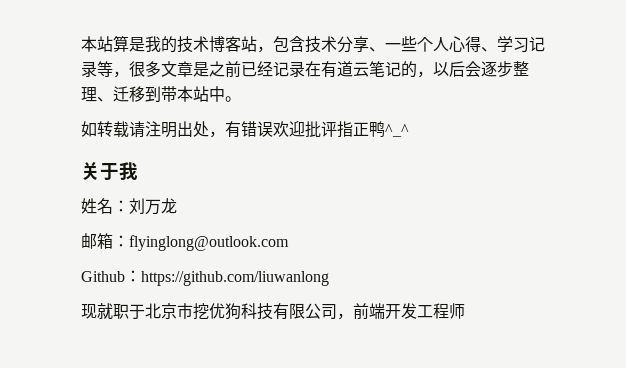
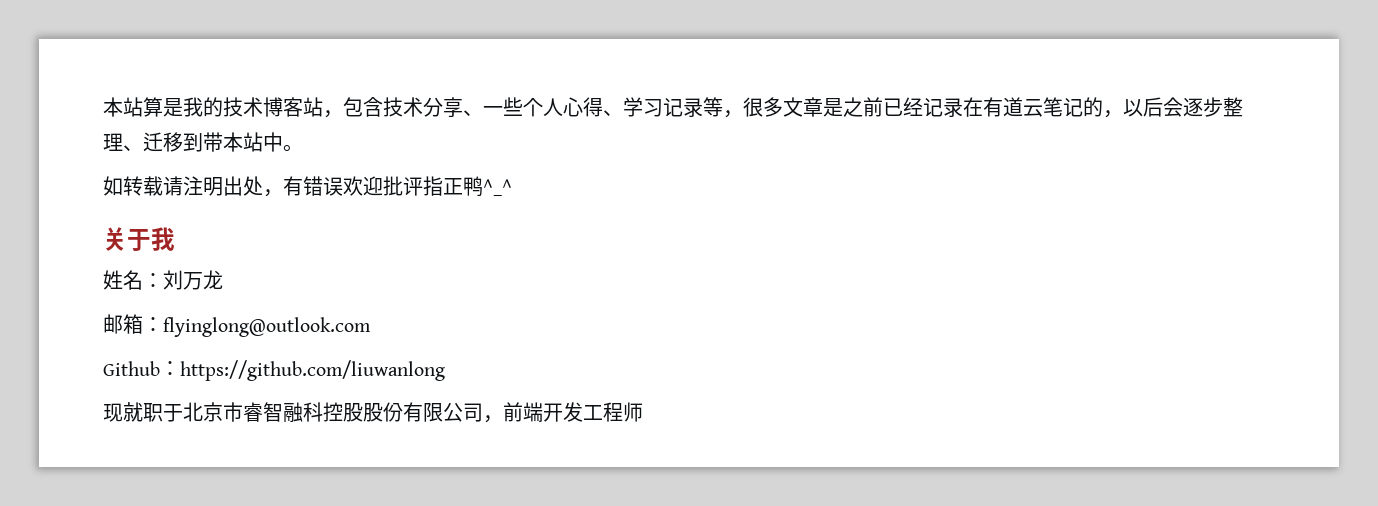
- 现就职于北京市挖优狗科技有限公司，前端开发工程师
+ 现就职于北京市睿智融科控股股份有限公司，前端开发工程师

